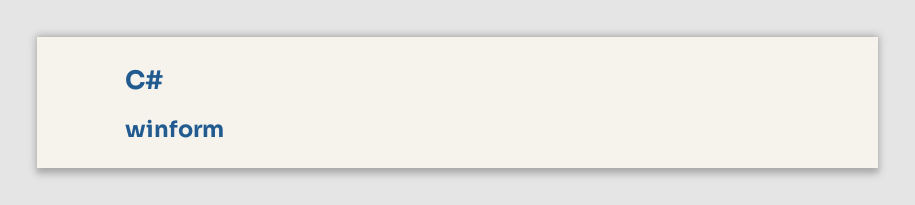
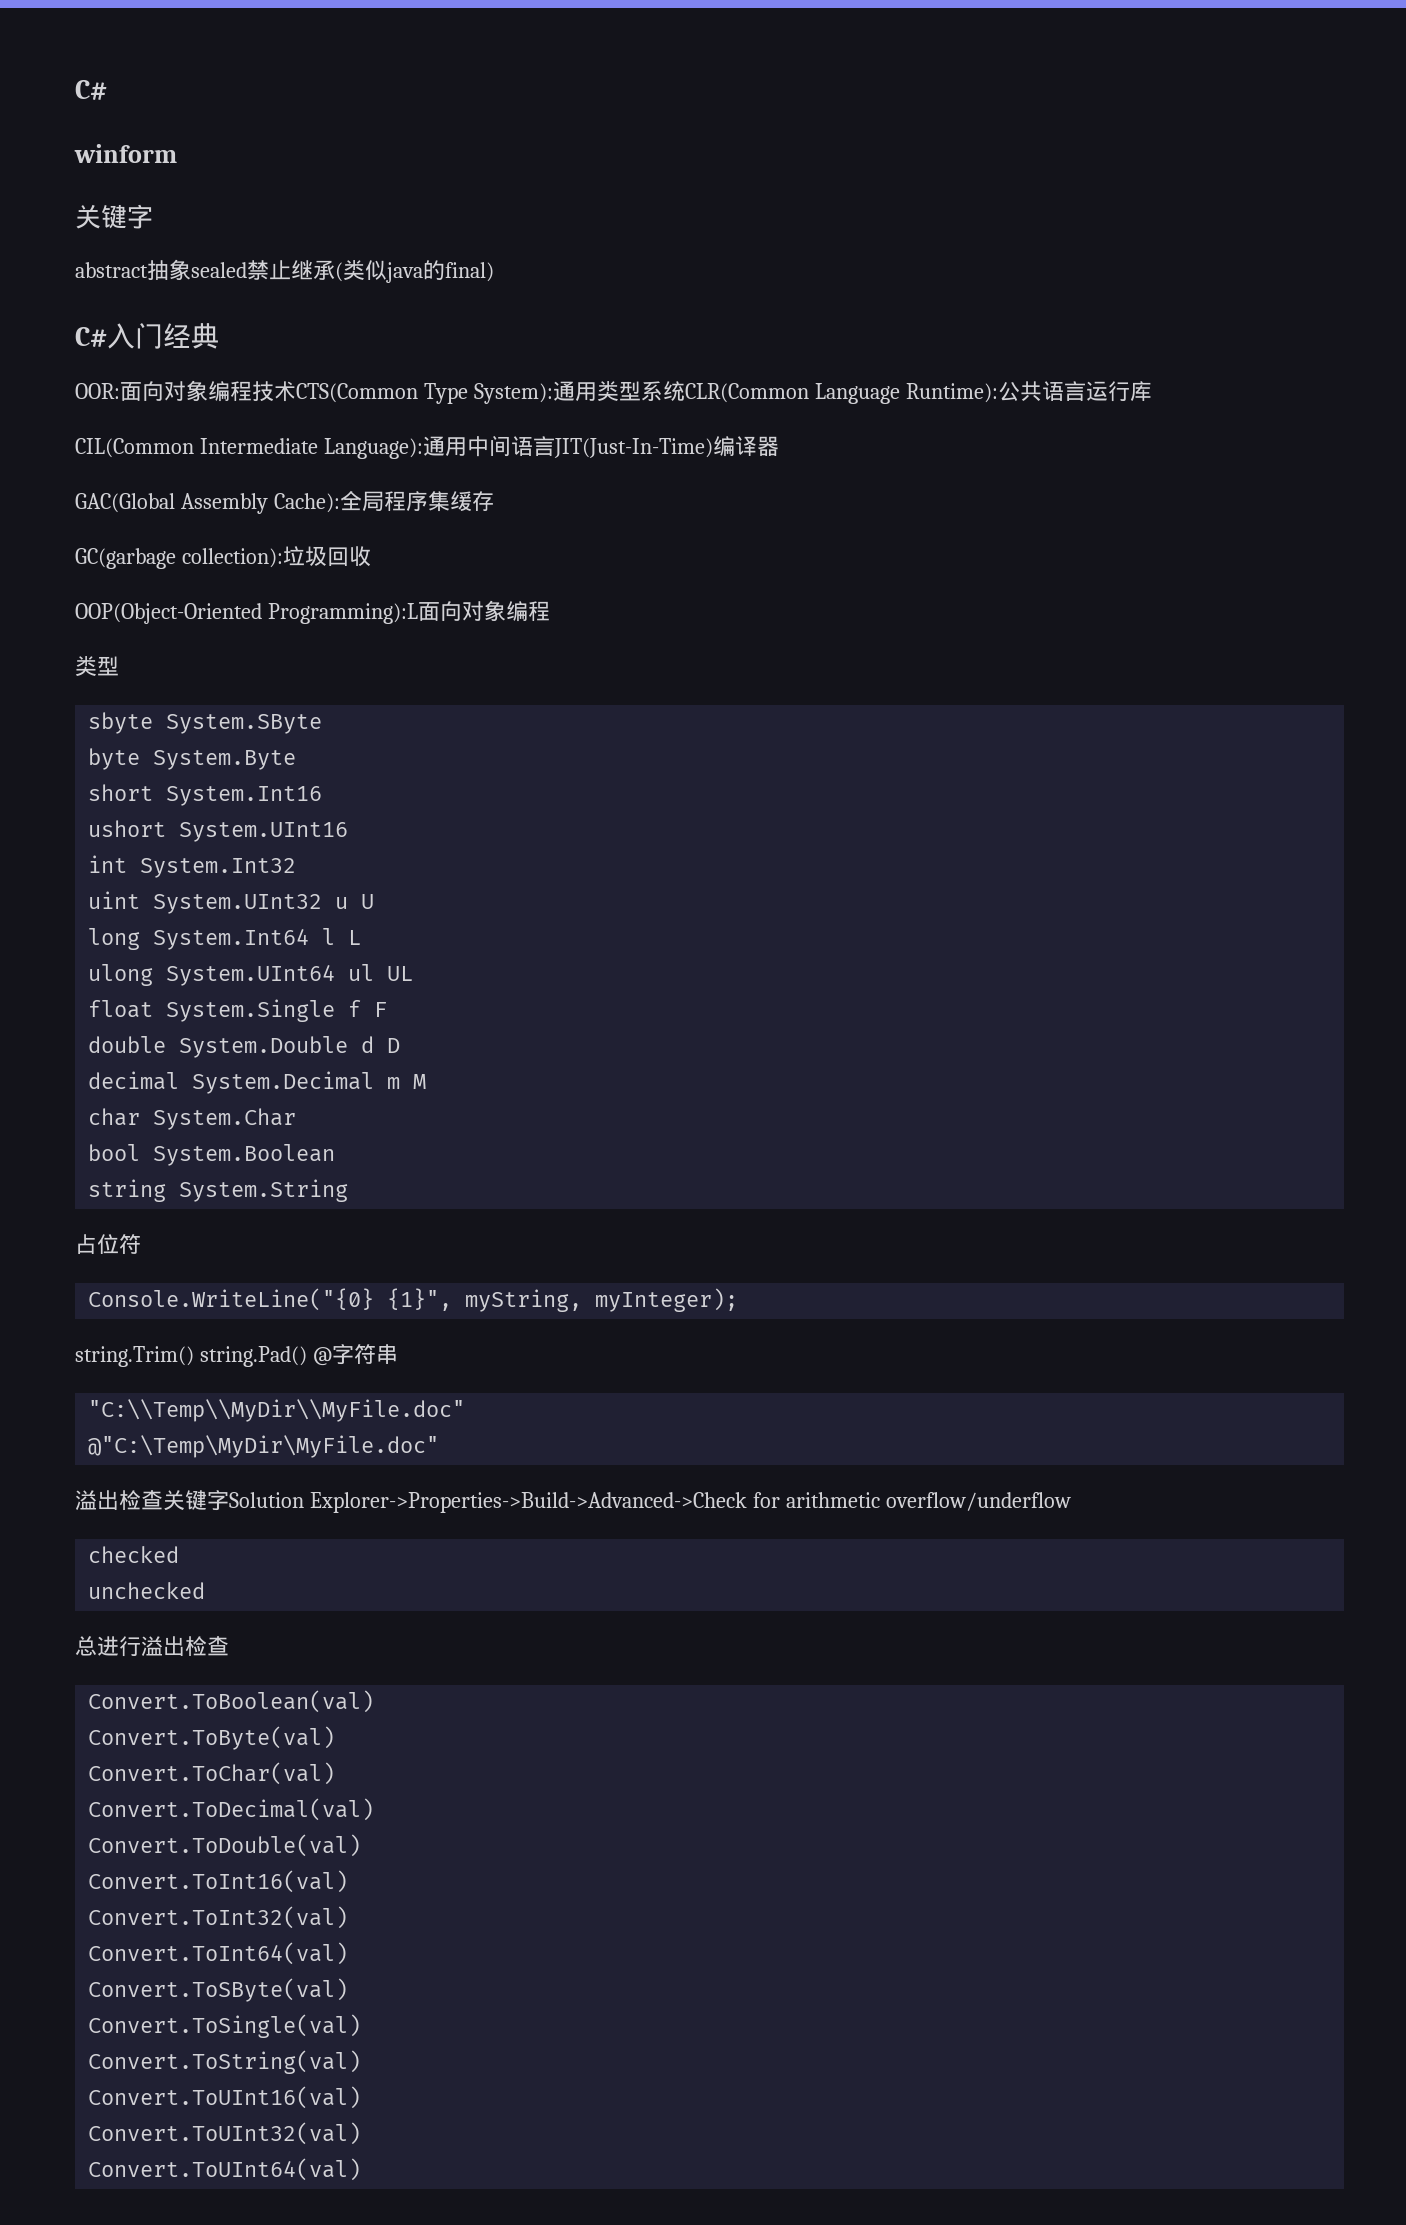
  winform
+ 关键字
+ abstract抽象sealed禁止继承(类似java的final)
+ C#入门经典
+ OOR:面向对象编程技术CTS(Common Type System):通用类型系统CLR(Common Language Runtime):公共语言运行库
+ CIL(Common Intermediate Language):通用中间语言JIT(Just-In-Time)编译器
+ GAC(Global Assembly Cache):全局程序集缓存
+ GC(garbage collection):垃圾回收
+ OOP(Object-Oriented Programming):L面向对象编程
+ 类型
+ sbyte System.SByte
+ byte System.Byte
+ short System.Int16
+ ushort System.UInt16
+ int System.Int32
+ uint System.UInt32 u U
+ long System.Int64 l L
+ ulong System.UInt64 ul UL
+ float System.Single f F
+ double System.Double d D
+ decimal System.Decimal m M
+ char System.Char
+ bool System.Boolean
+ string System.String
+ 占位符
+ Console.WriteLine("{0} {1}", myString, myInteger);
+ string.Trim() string.Pad() @字符串
+ "C:\\Temp\\MyDir\\MyFile.doc"
+ @"C:\Temp\MyDir\MyFile.doc"
+ 溢出检查关键字Solution Explorer->Properties->Build->Advanced->Check for arithmetic overflow/underflow
+ checked
+ unchecked
+ 总进行溢出检查
+ Convert.ToBoolean(val)
+ Convert.ToByte(val)
+ Convert.ToChar(val)
+ Convert.ToDecimal(val)
+ Convert.ToDouble(val)
+ Convert.ToInt16(val)
+ Convert.ToInt32(val)
+ Convert.ToInt64(val)
+ Convert.ToSByte(val)
+ Convert.ToSingle(val)
+ Convert.ToString(val)
+ Convert.ToUInt16(val)
+ Convert.ToUInt32(val)
+ Convert.ToUInt64(val)

